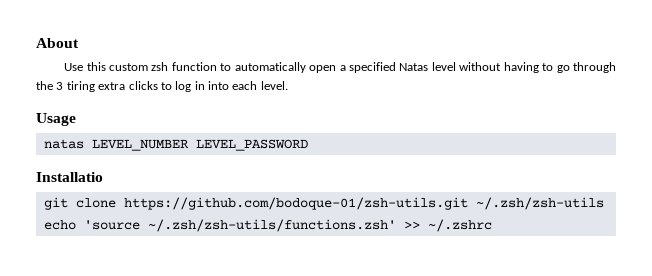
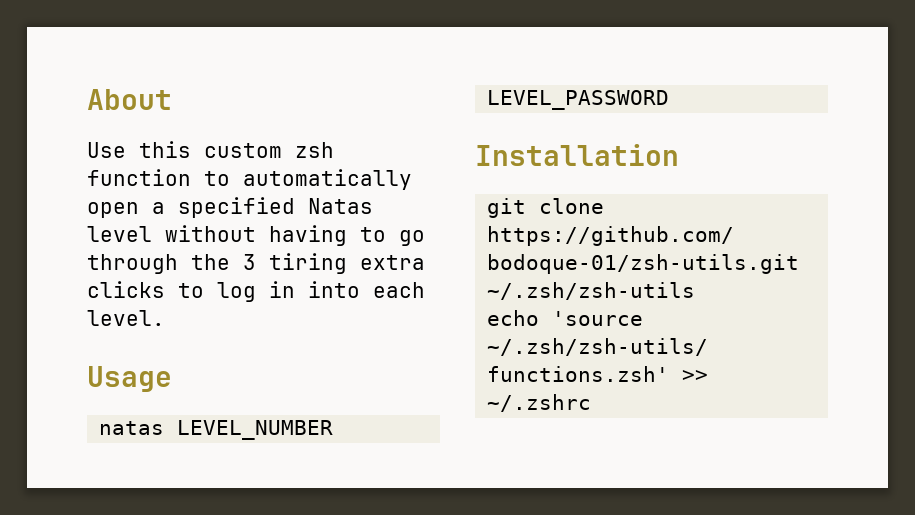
- Installatio
+ Installation

